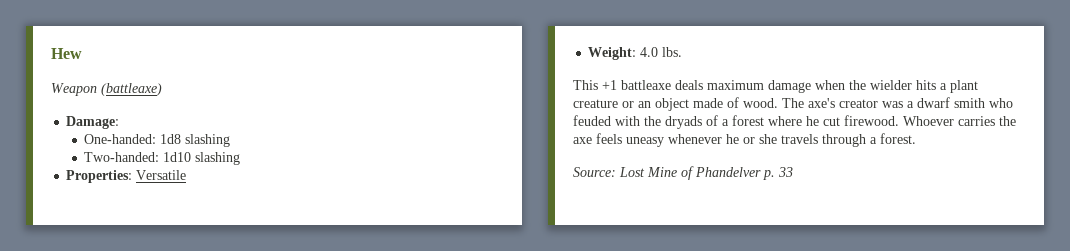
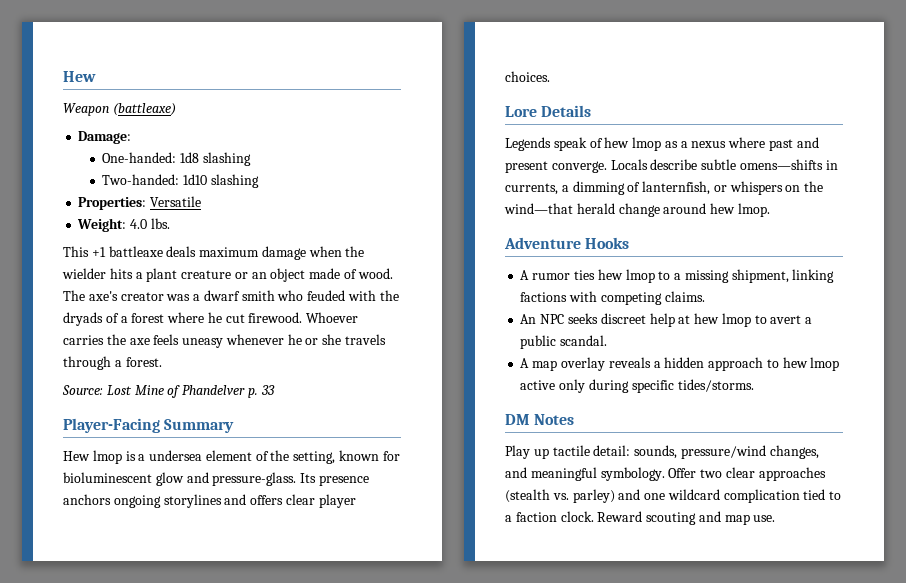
+ Player-Facing Summary
+ Hew lmop is a undersea element of the setting, known for bioluminescent glow and pressure-glass. Its presence anchors ongoing storylines and offers clear player choices.
+ Lore Details
+ Legends speak of hew lmop as a nexus where past and present converge. Locals describe subtle omens—shifts in currents, a dimming of lanternfish, or whispers on the wind—that herald change around hew lmop.
+ Adventure Hooks
+ A rumor ties hew lmop to a missing shipment, linking factions with competing claims.
+ An NPC seeks discreet help at hew lmop to avert a public scandal.
+ A map overlay reveals a hidden approach to hew lmop active only during specific tides/storms.
+ DM Notes
+ Play up tactile detail: sounds, pressure/wind changes, and meaningful symbology. Offer two clear approaches (stealth vs. parley) and one wildcard complication tied to a faction clock. Reward scouting and map use.

